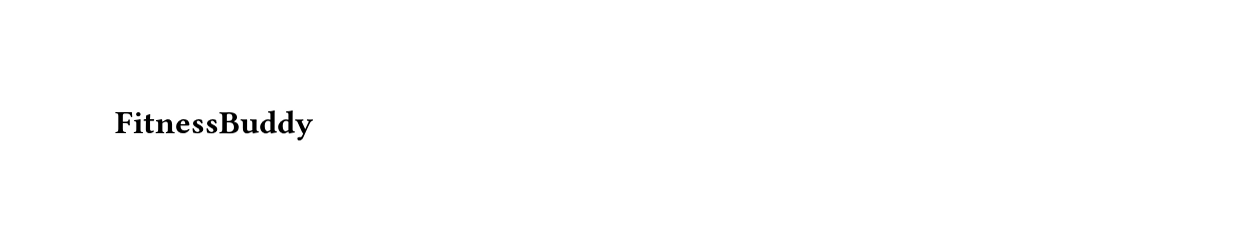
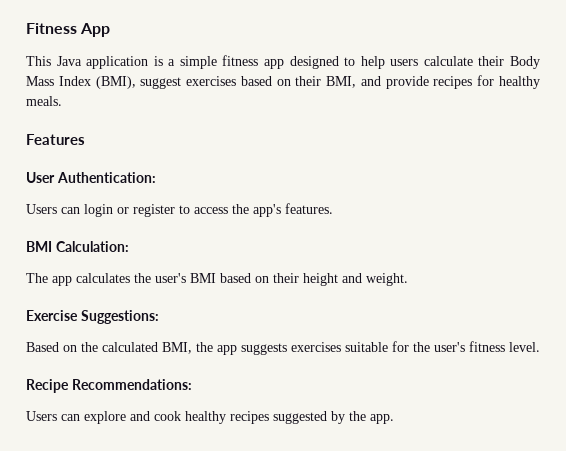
- FitnessBuddy
+ Fitness App
+ This Java application is a simple fitness app designed to help users calculate their Body Mass Index (BMI), suggest exercises based on their BMI, and provide recipes for healthy meals.
+ Features
+ User Authentication:
+ Users can login or register to access the app's features.
+ BMI Calculation:
+ The app calculates the user's BMI based on their height and weight.
+ Exercise Suggestions:
+ Based on the calculated BMI, the app suggests exercises suitable for the user's fitness level.
+ Recipe Recommendations:
+ Users can explore and cook healthy recipes suggested by the app.

